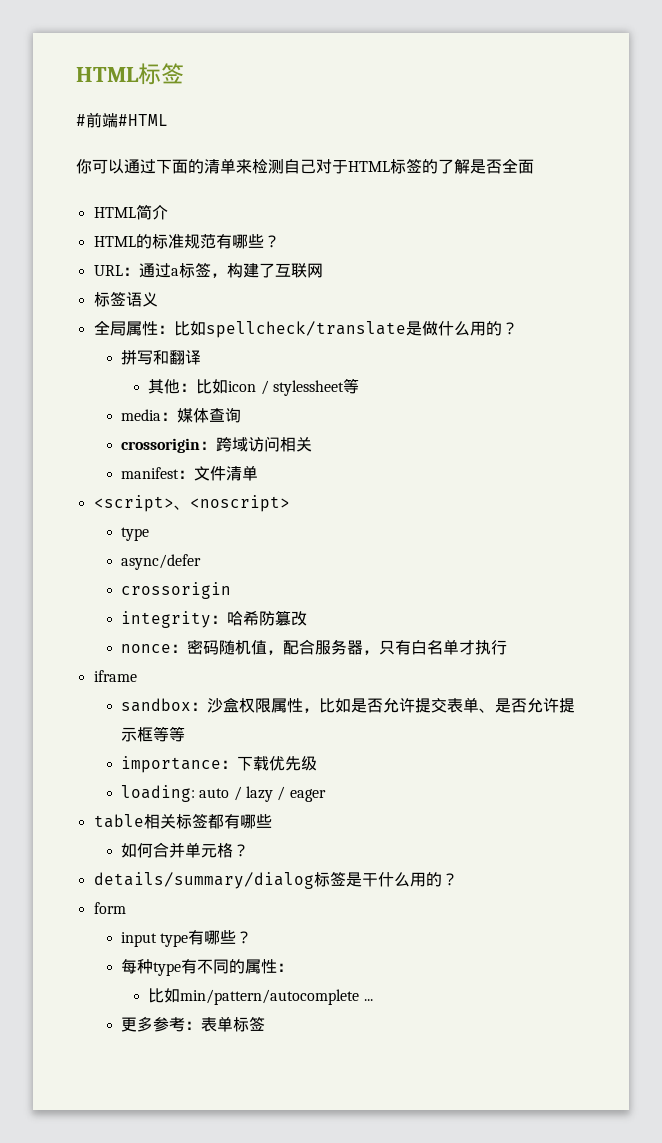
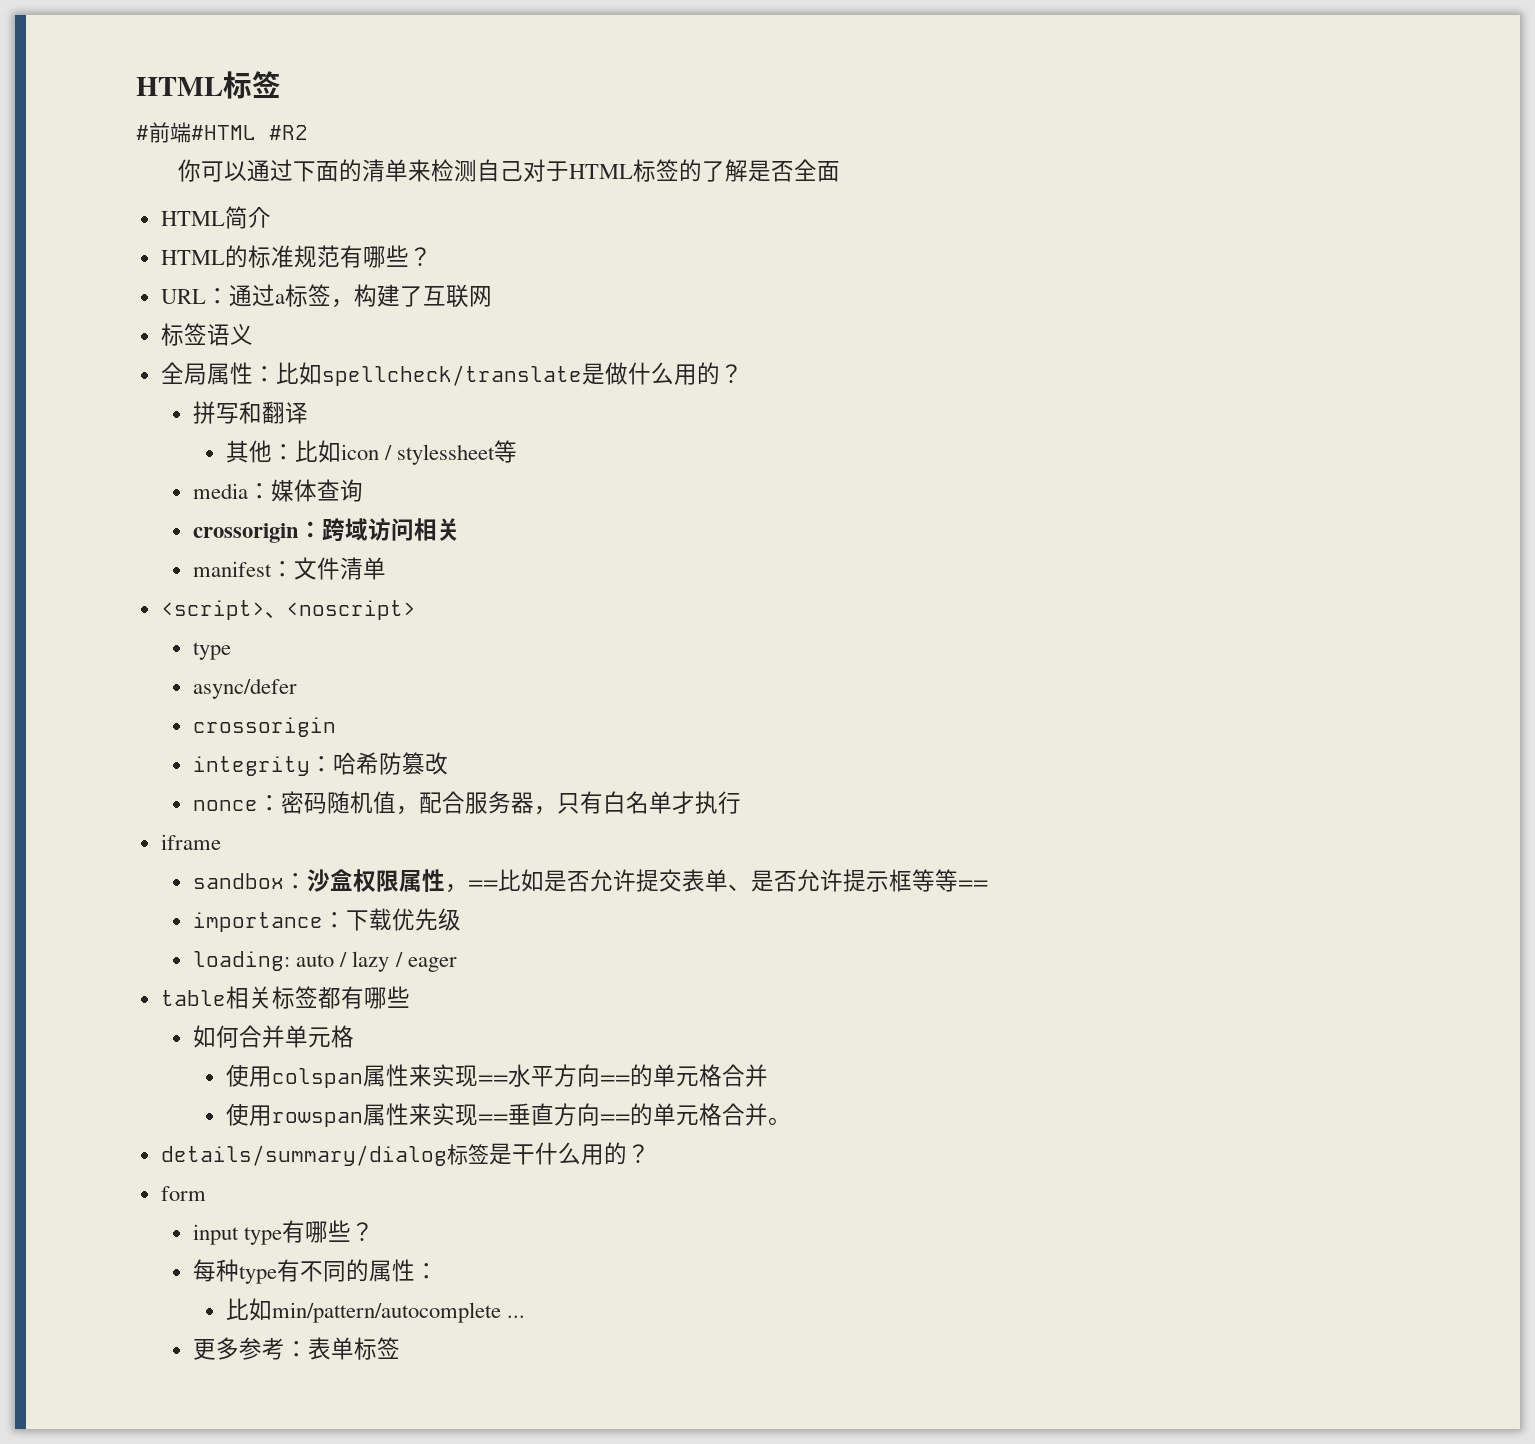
- #前端#HTML
+ #前端#HTML #R2
- sandbox：沙盒权限属性，比如是否允许提交表单、是否允许提示框等等
+ sandbox：沙盒权限属性，==比如是否允许提交表单、是否允许提示框等等==
- 如何合并单元格？
+ 如何合并单元格
+ 使用colspan属性来实现==水平方向==的单元格合并
+ 使用rowspan属性来实现==垂直方向==的单元格合并。

